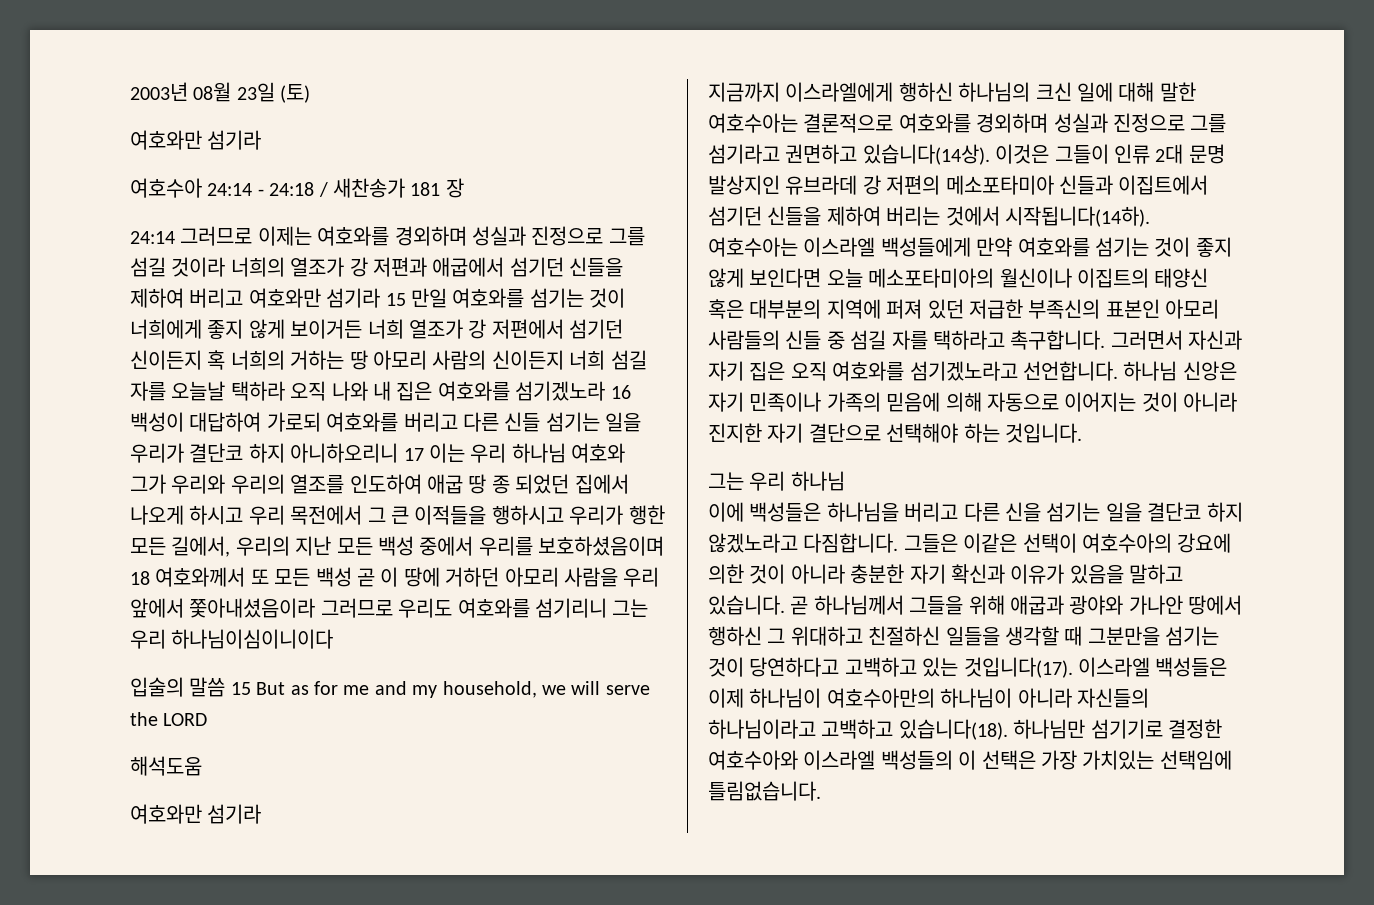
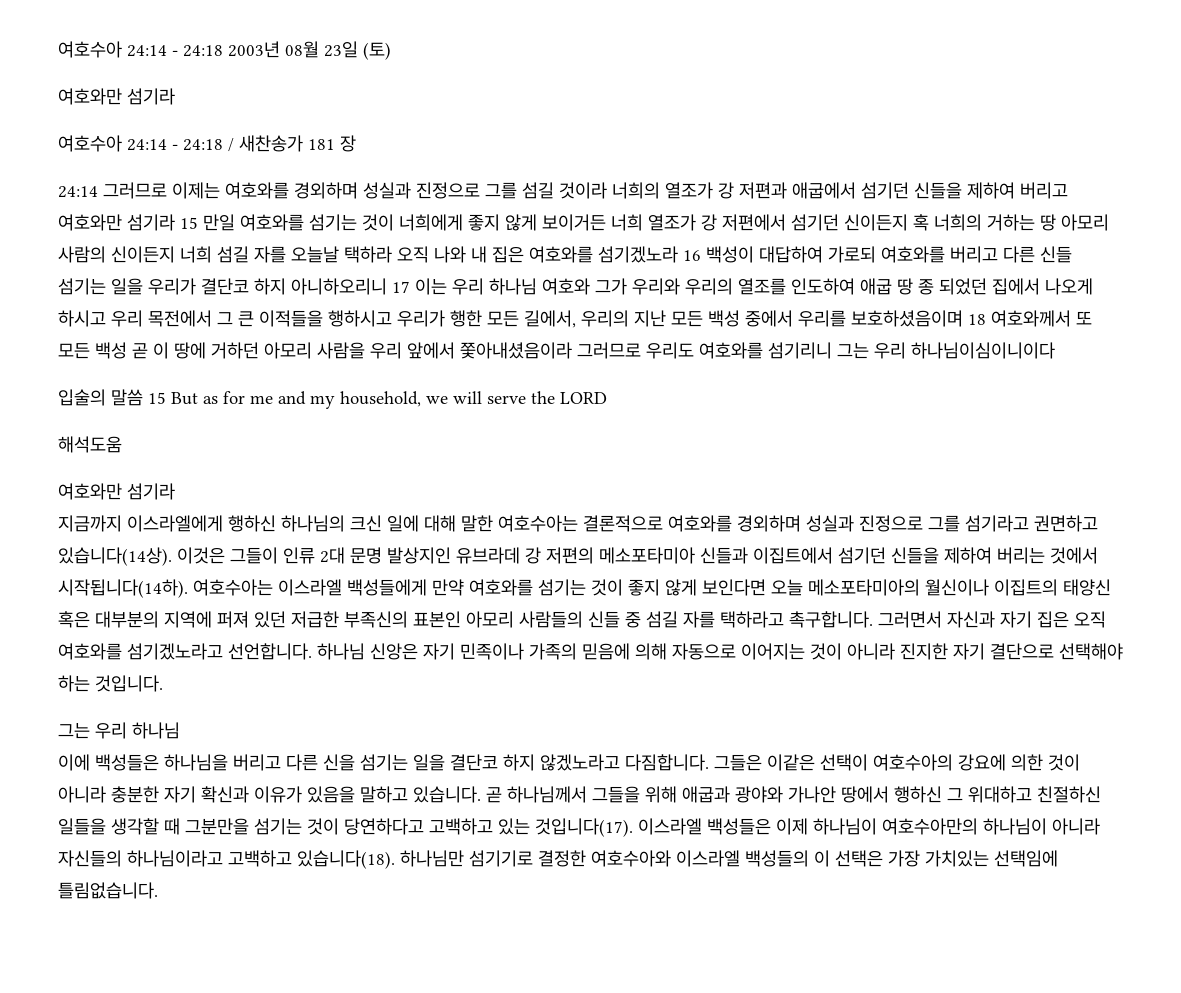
- 2003년 08월 23일 (토)
+ 여호수아 24:14 - 24:18 2003년 08월 23일 (토)

